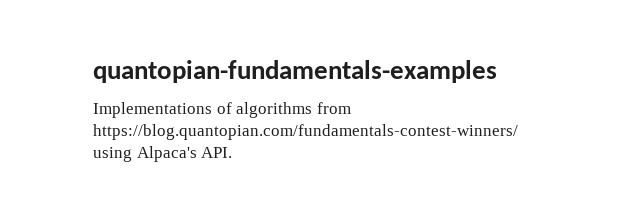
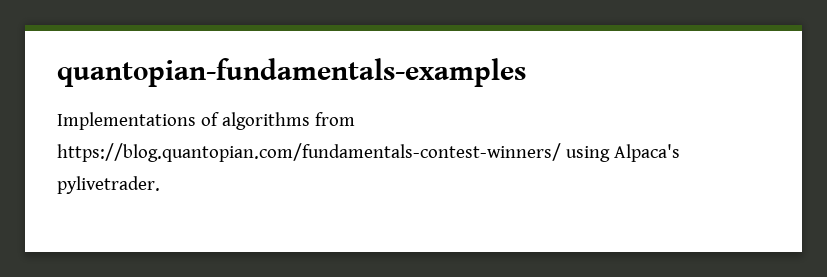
- Implementations of algorithms from https://blog.quantopian.com/fundamentals-contest-winners/ using Alpaca's API.
+ Implementations of algorithms from https://blog.quantopian.com/fundamentals-contest-winners/ using Alpaca's pylivetrader.

